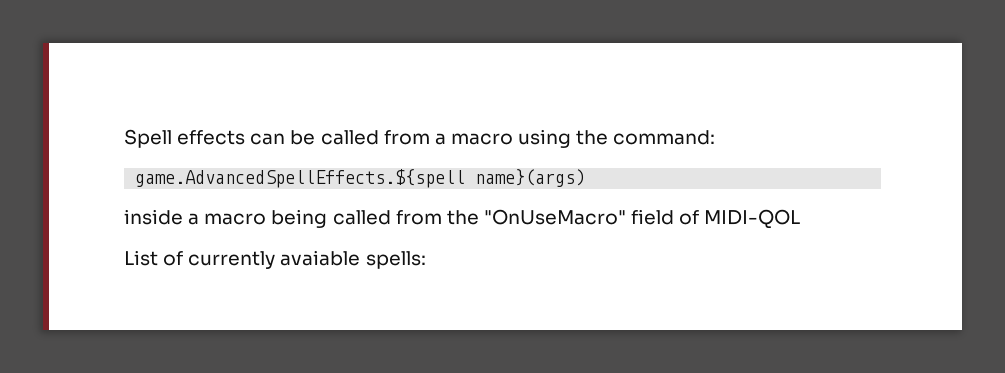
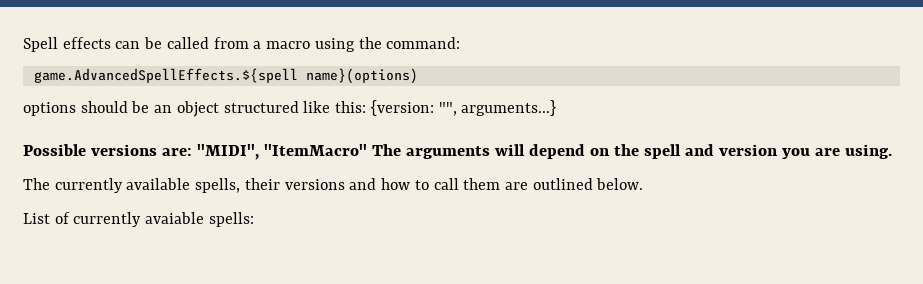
- game.AdvancedSpellEffects.${spell name}(args)
- inside a macro being called from the "OnUseMacro" field of MIDI-QOL
+ game.AdvancedSpellEffects.${spell name}(options)
+ options should be an object structured like this: {version: "", arguments...}
+ Possible versions are: "MIDI", "ItemMacro" The arguments will depend on the spell and version you are using.
+ The currently available spells, their versions and how to call them are outlined below.

